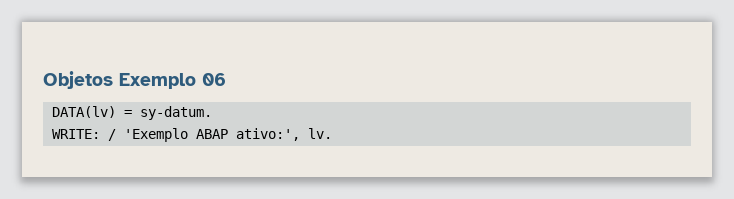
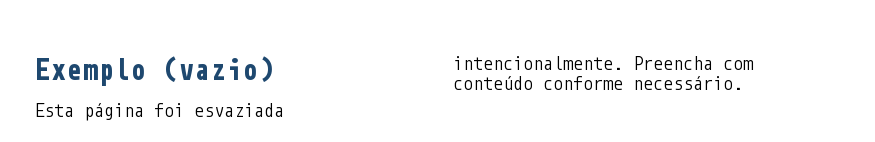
- Objetos Exemplo 06
- DATA(lv) = sy-datum.
- WRITE: / 'Exemplo ABAP ativo:', lv.
+ Exemplo (vazio)
+ Esta página foi esvaziada intencionalmente. Preencha com conteúdo conforme necessário.

